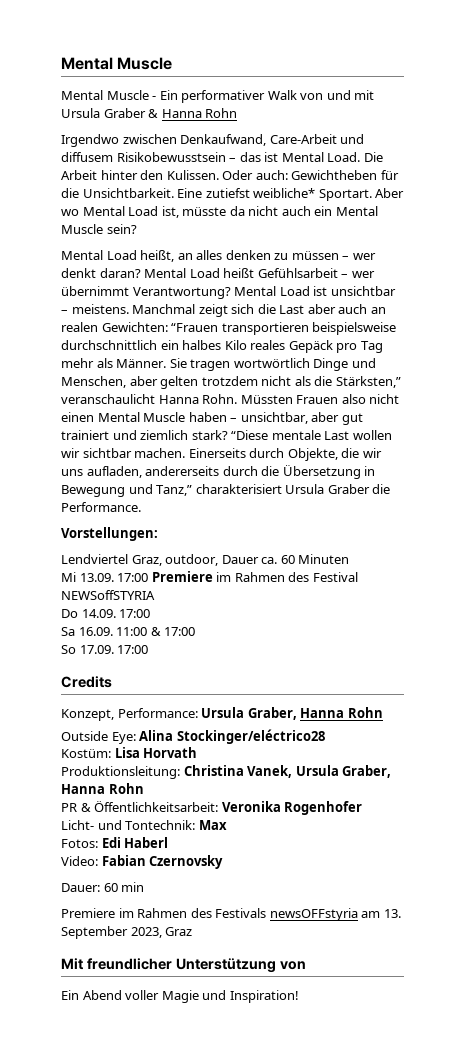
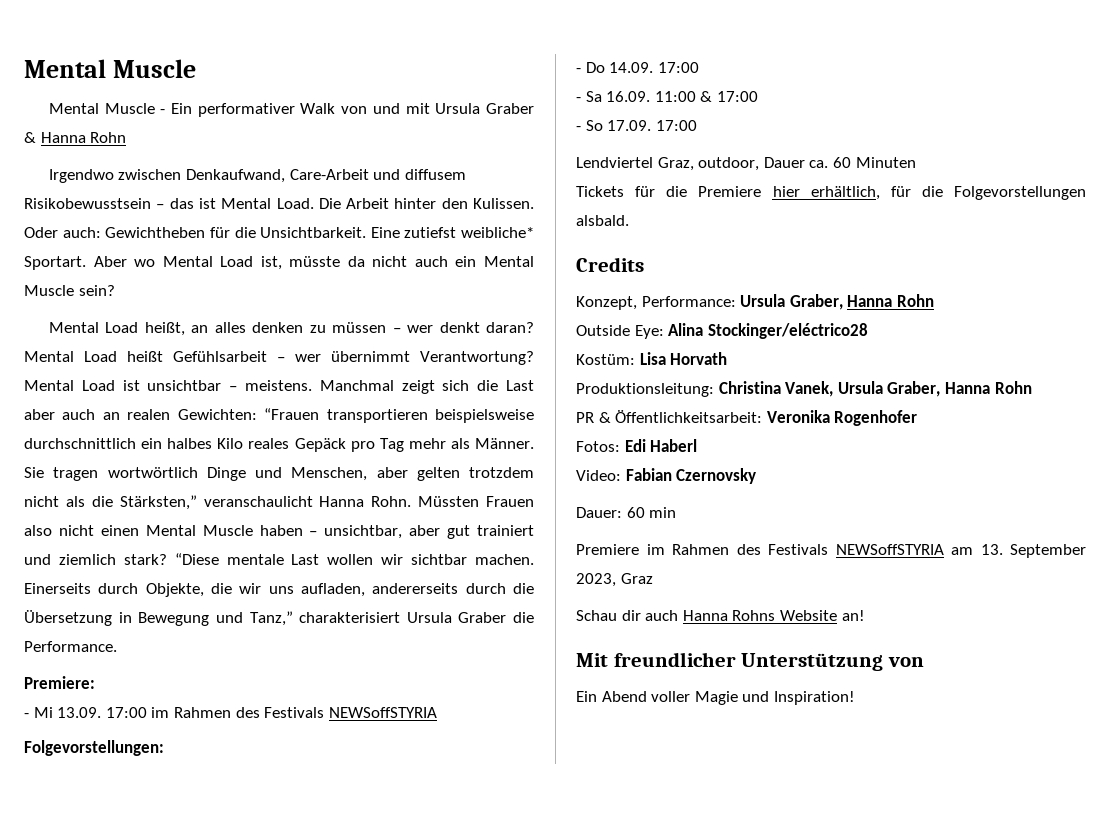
- Vorstellungen:
+ Premiere:
+ - Mi 13.09. 17:00 im Rahmen des Festivals NEWSoffSTYRIA
+ Folgevorstellungen:
+ - Do 14.09. 17:00
+ - Sa 16.09. 11:00 & 17:00
+ - So 17.09. 17:00
- Mi 13.09. 17:00 Premiere im Rahmen des Festival NEWSoffSTYRIA
- Do 14.09. 17:00
- Sa 16.09. 11:00 & 17:00
- So 17.09. 17:00
+ Tickets für die Premiere hier erhältlich, für die Folgevorstellungen alsbald.
- Licht- und Tontechnik: Max
- Premiere im Rahmen des Festivals newsOFFstyria am 13. September 2023, Graz
+ Premiere im Rahmen des Festivals NEWSoffSTYRIA am 13. September 2023, Graz
+ Schau dir auch Hanna Rohns Website an!

